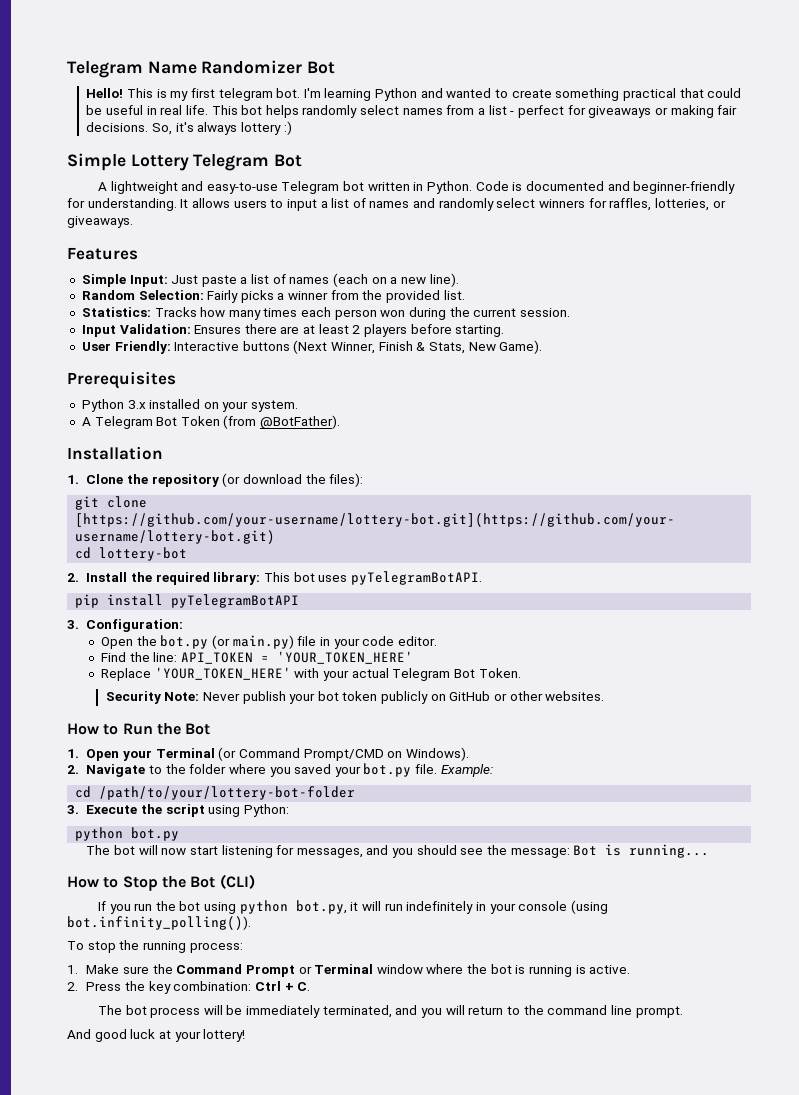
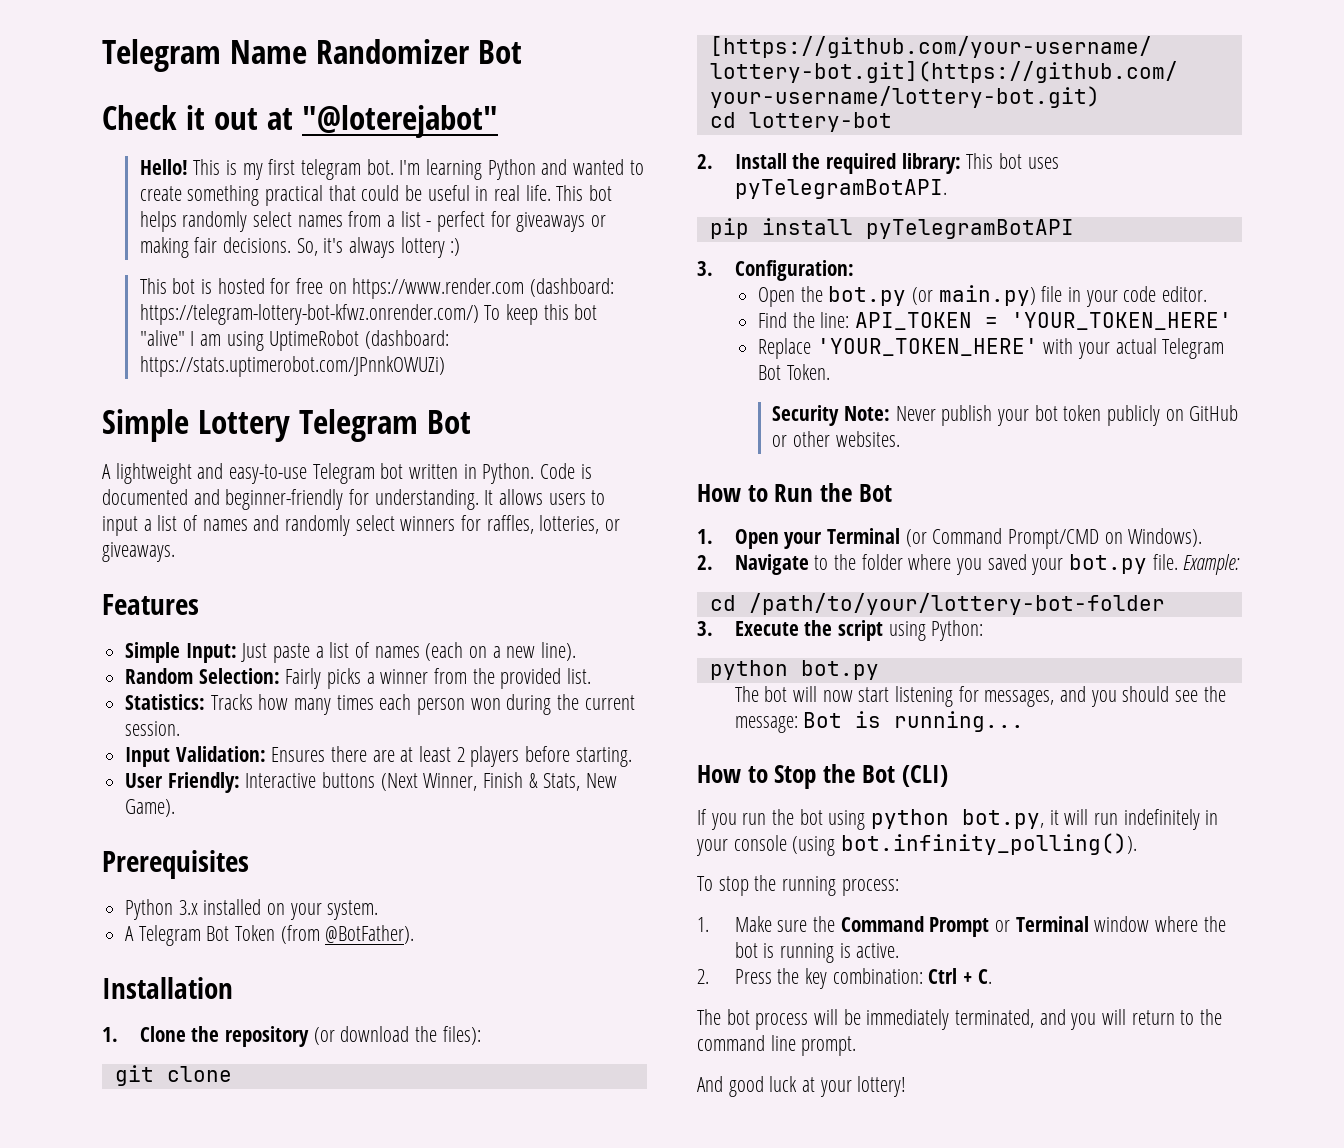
+ Check it out at "@loterejabot"
+ This bot is hosted for free on https://www.render.com (dashboard: https://telegram-lottery-bot-kfwz.onrender.com/) To keep this bot "alive" I am using UptimeRobot (dashboard: https://stats.uptimerobot.com/JPnnkOWUZi)

